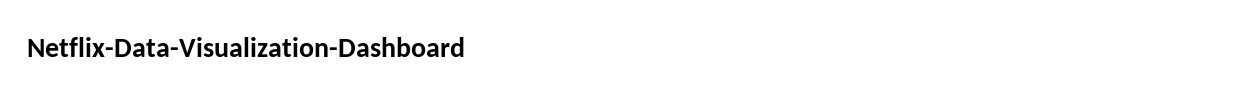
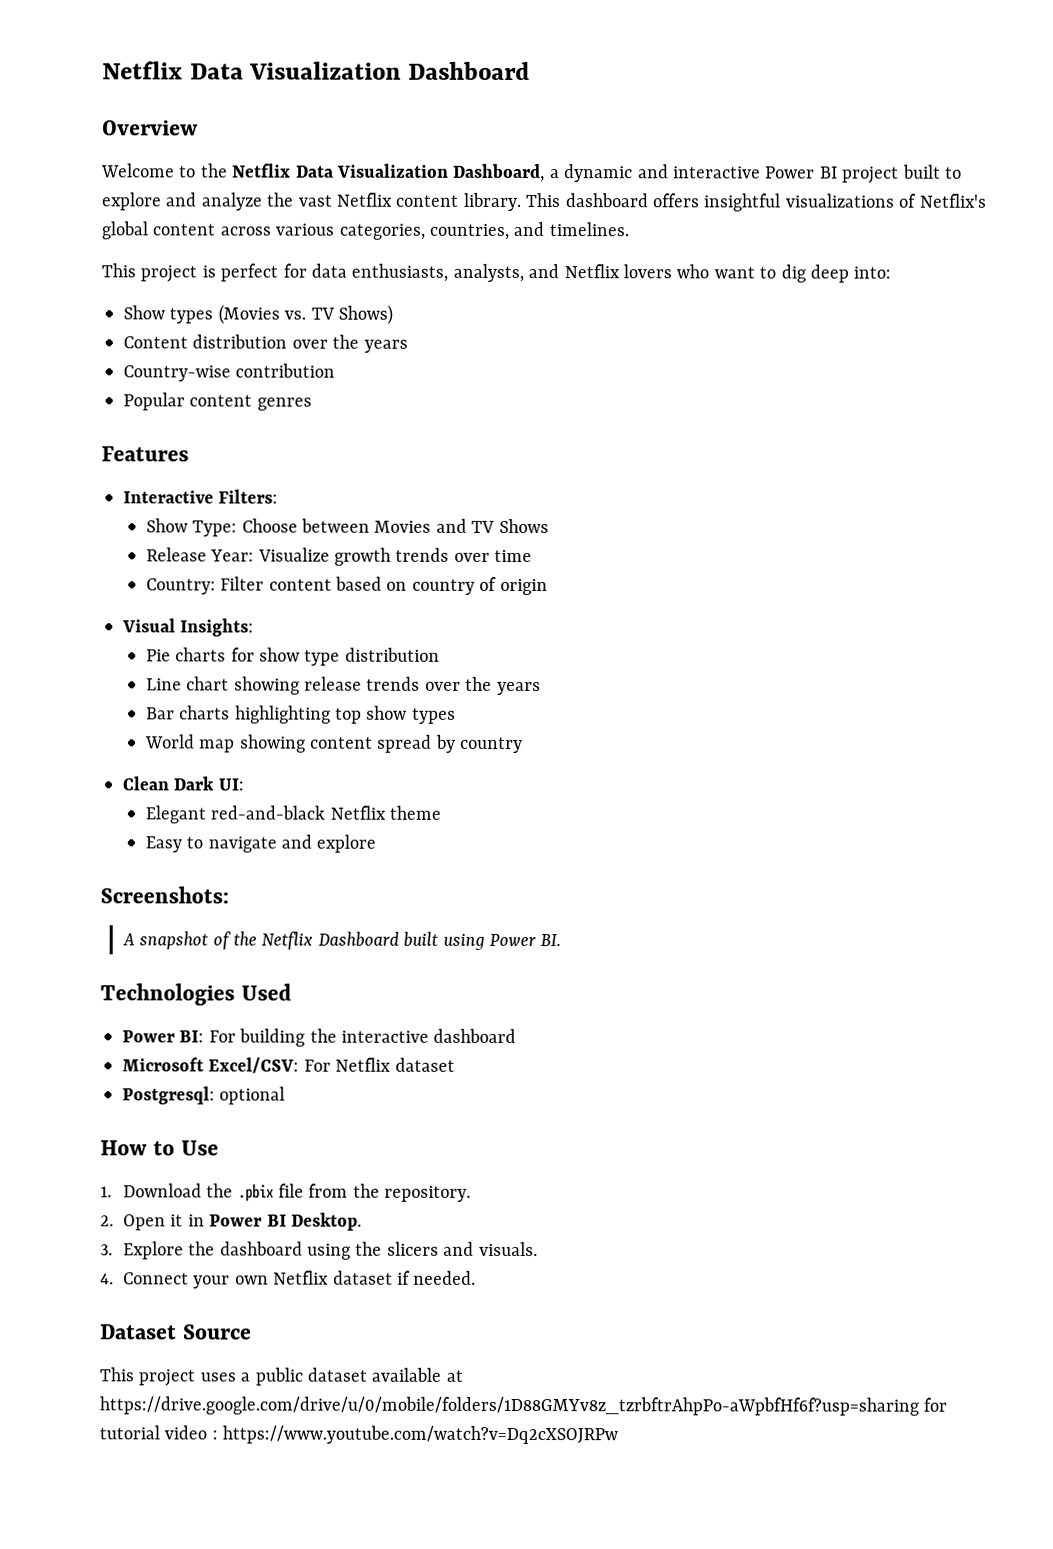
- Netflix-Data-Visualization-Dashboard
+ Netflix Data Visualization Dashboard
+ Overview
+ Welcome to the Netflix Data Visualization Dashboard, a dynamic and interactive Power BI project built to explore and analyze the vast Netflix content library. This dashboard offers insightful visualizations of Netflix's global content across various categories, countries, and timelines.
+ This project is perfect for data enthusiasts, analysts, and Netflix lovers who want to dig deep into:
+ Show types (Movies vs. TV Shows)
+ Content distribution over the years
+ Country-wise contribution
+ Popular content genres
+ Features
+ Interactive Filters:
+ Show Type: Choose between Movies and TV Shows
+ Release Year: Visualize growth trends over time
+ Country: Filter content based on country of origin
+ Visual Insights:
+ Pie charts for show type distribution
+ Line chart showing release trends over the years
+ Bar charts highlighting top show types
+ World map showing content spread by country
+ Clean Dark UI:
+ Elegant red-and-black Netflix theme
+ Easy to navigate and explore
+ Screenshots:
+ A snapshot of the Netflix Dashboard built using Power BI.
+ Technologies Used
+ Power BI: For building the interactive dashboard
+ Microsoft Excel/CSV: For Netflix dataset
+ Postgresql: optional
+ How to Use
+ 1. Download the .pbix file from the repository.
+ 2. Open it in Power BI Desktop.
+ 3. Explore the dashboard using the slicers and visuals.
+ 4. Connect your own Netflix dataset if needed.
+ Dataset Source
+ This project uses a public dataset available at https://drive.google.com/drive/u/0/mobile/folders/1D88GMYv8z_tzrbftrAhpPo-aWpbfHf6f?usp=sharing for tutorial video : https://www.youtube.com/watch?v=Dq2cXSOJRPw

